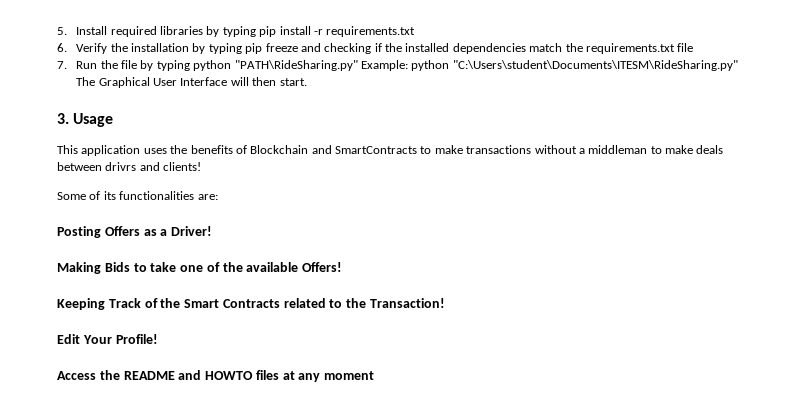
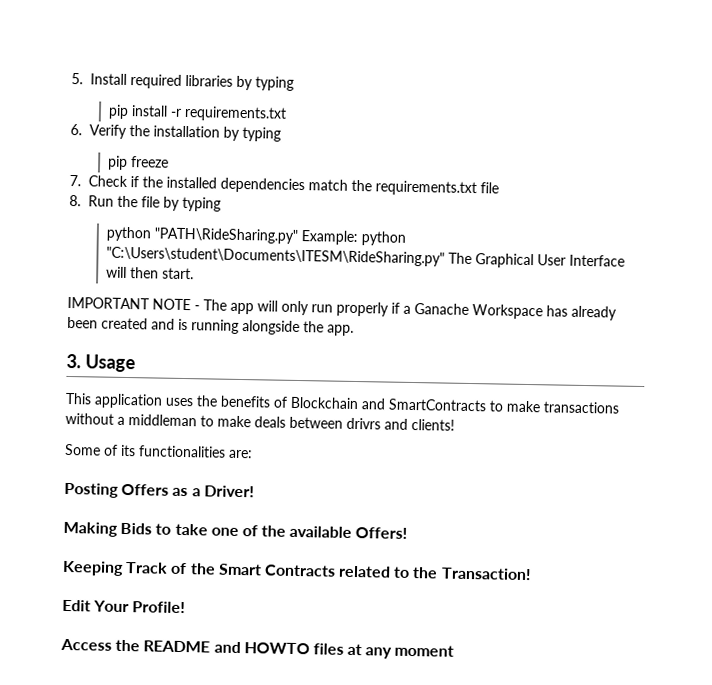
- 5. Install required libraries by typing pip install -r requirements.txt
+ 5. Install required libraries by typing
+ pip install -r requirements.txt
- 6. Verify the installation by typing pip freeze and checking if the installed dependencies match the requirements.txt file
+ 6. Verify the installation by typing
+ pip freeze
+ 7. Check if the installed dependencies match the requirements.txt file
- 7. Run the file by typing python "PATH\RideSharing.py" Example: python "C:\Users\student\Documents\ITESM\RideSharing.py" The Graphical User Interface will then start.
+ 8. Run the file by typing
+ python "PATH\RideSharing.py" Example: python "C:\Users\student\Documents\ITESM\RideSharing.py" The Graphical User Interface will then start.
+ IMPORTANT NOTE - The app will only run properly if a Ganache Workspace has already been created and is running alongside the app.

